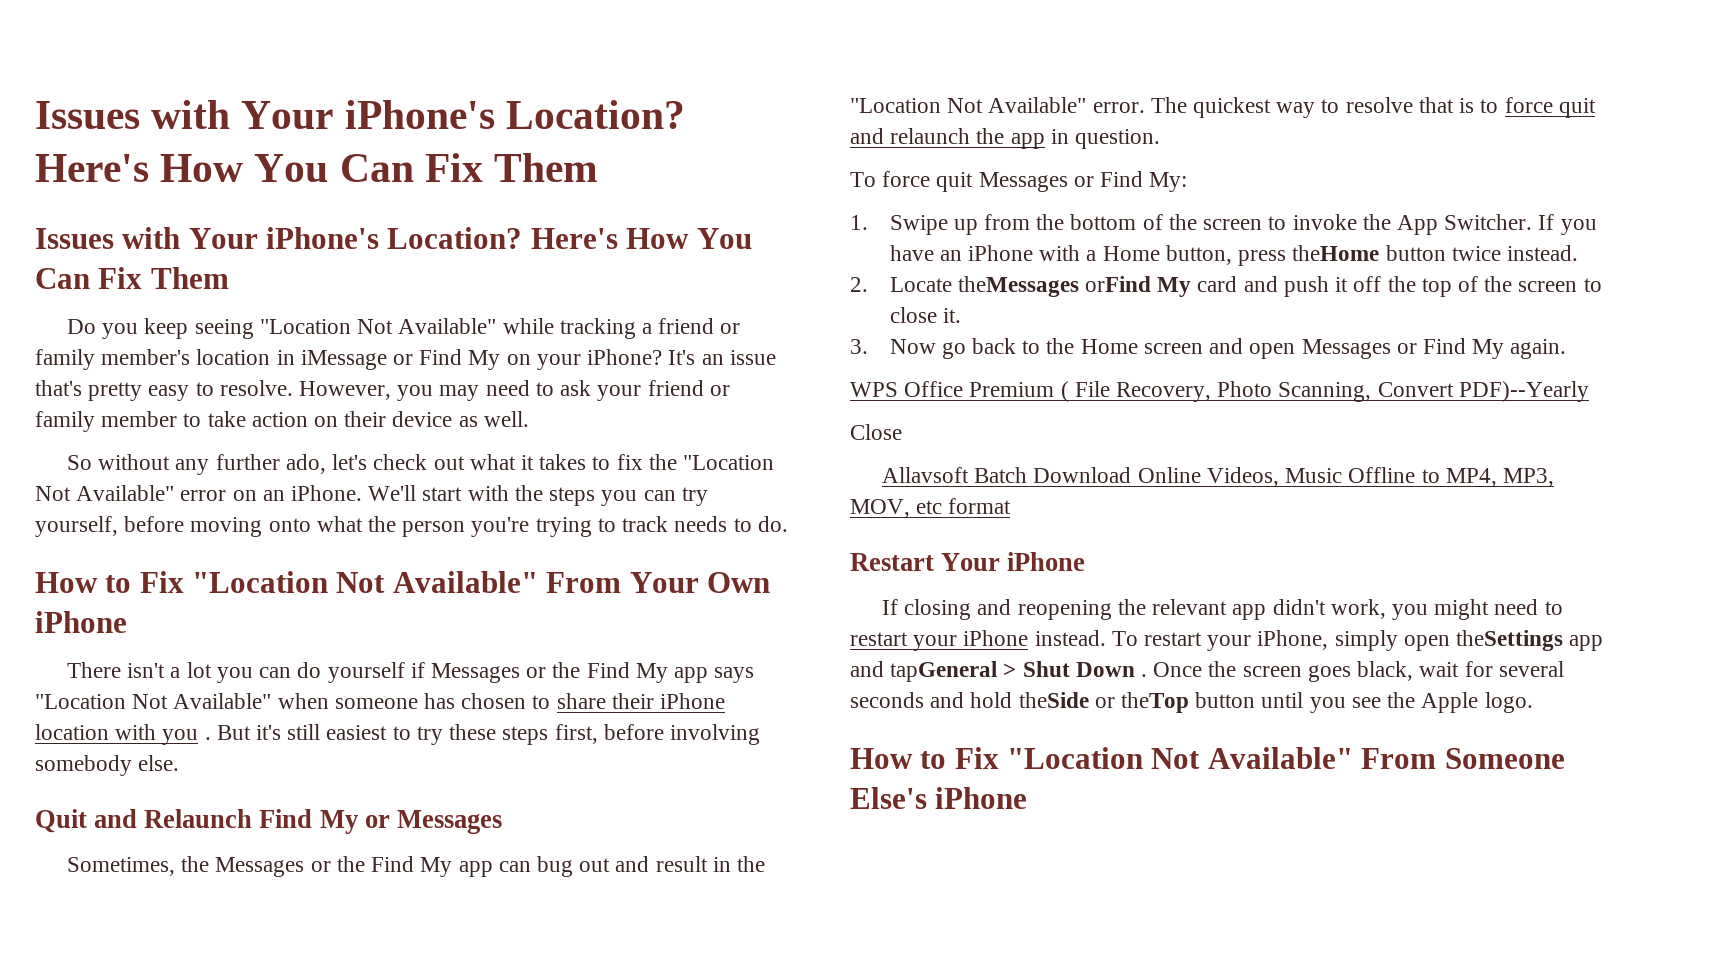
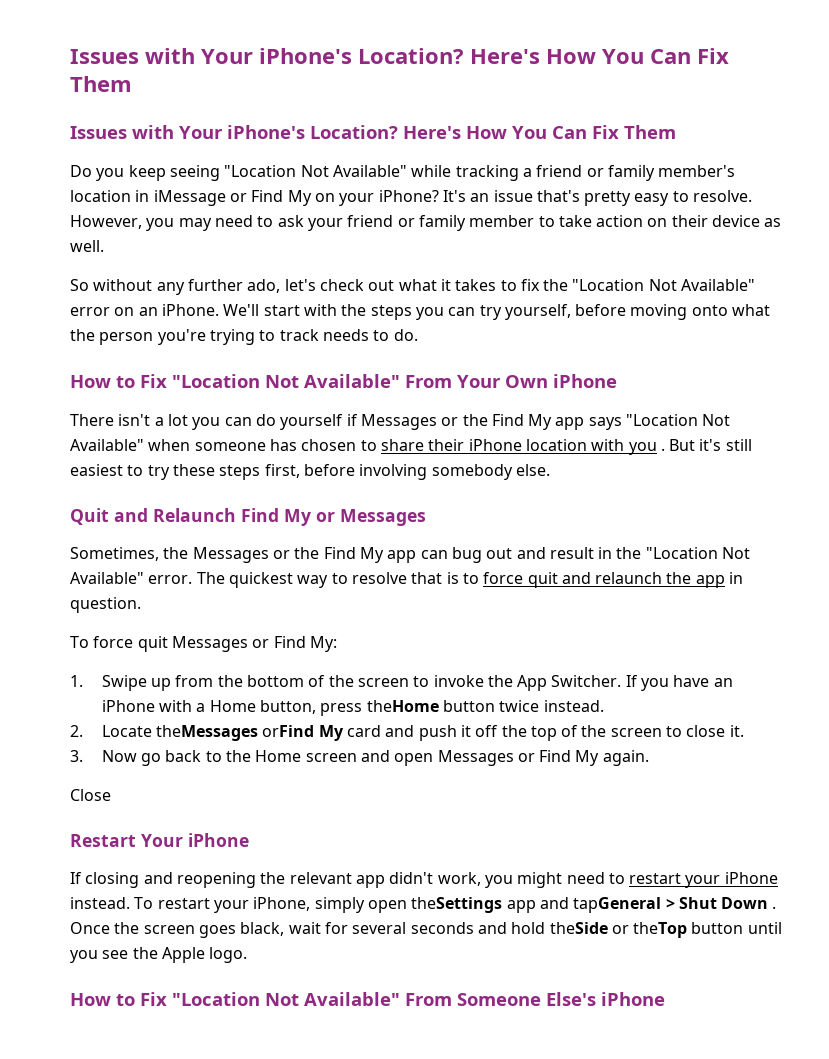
- WPS Office Premium ( File Recovery, Photo Scanning, Convert PDF)--Yearly
  Close
- Allavsoft Batch Download Online Videos, Music Offline to MP4, MP3, MOV, etc format

